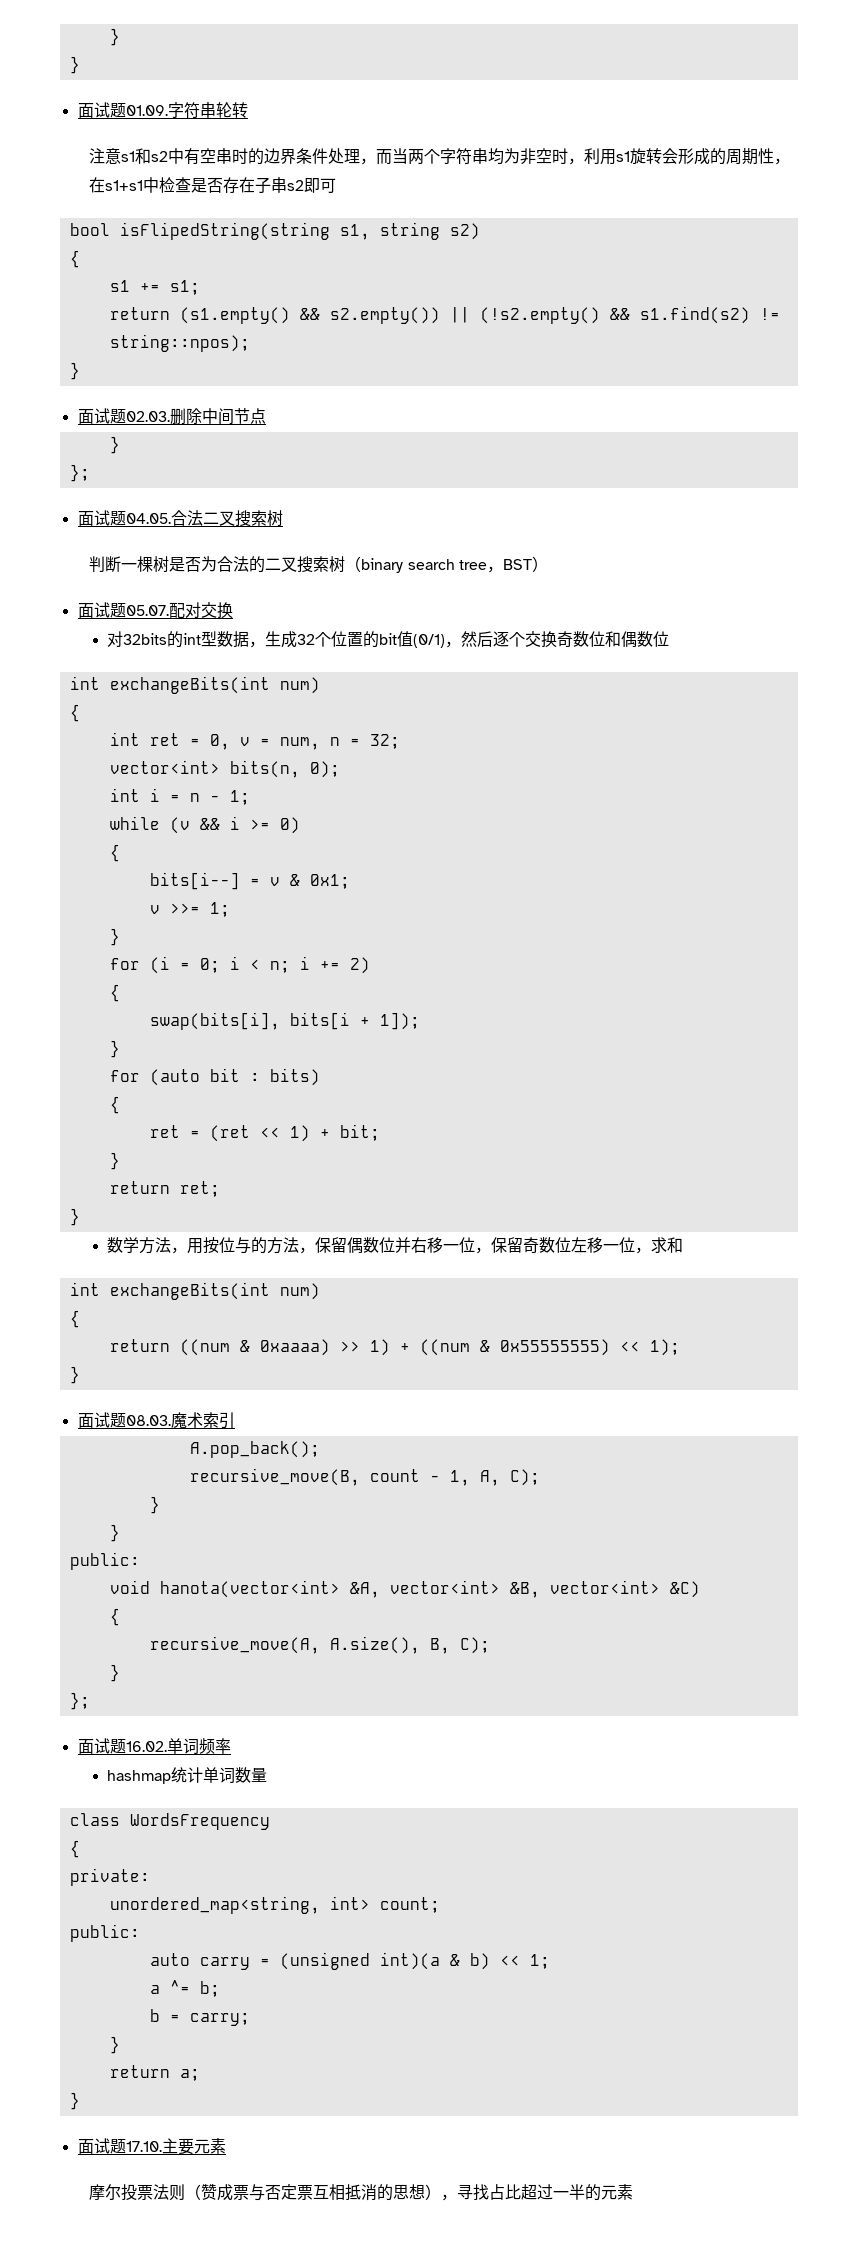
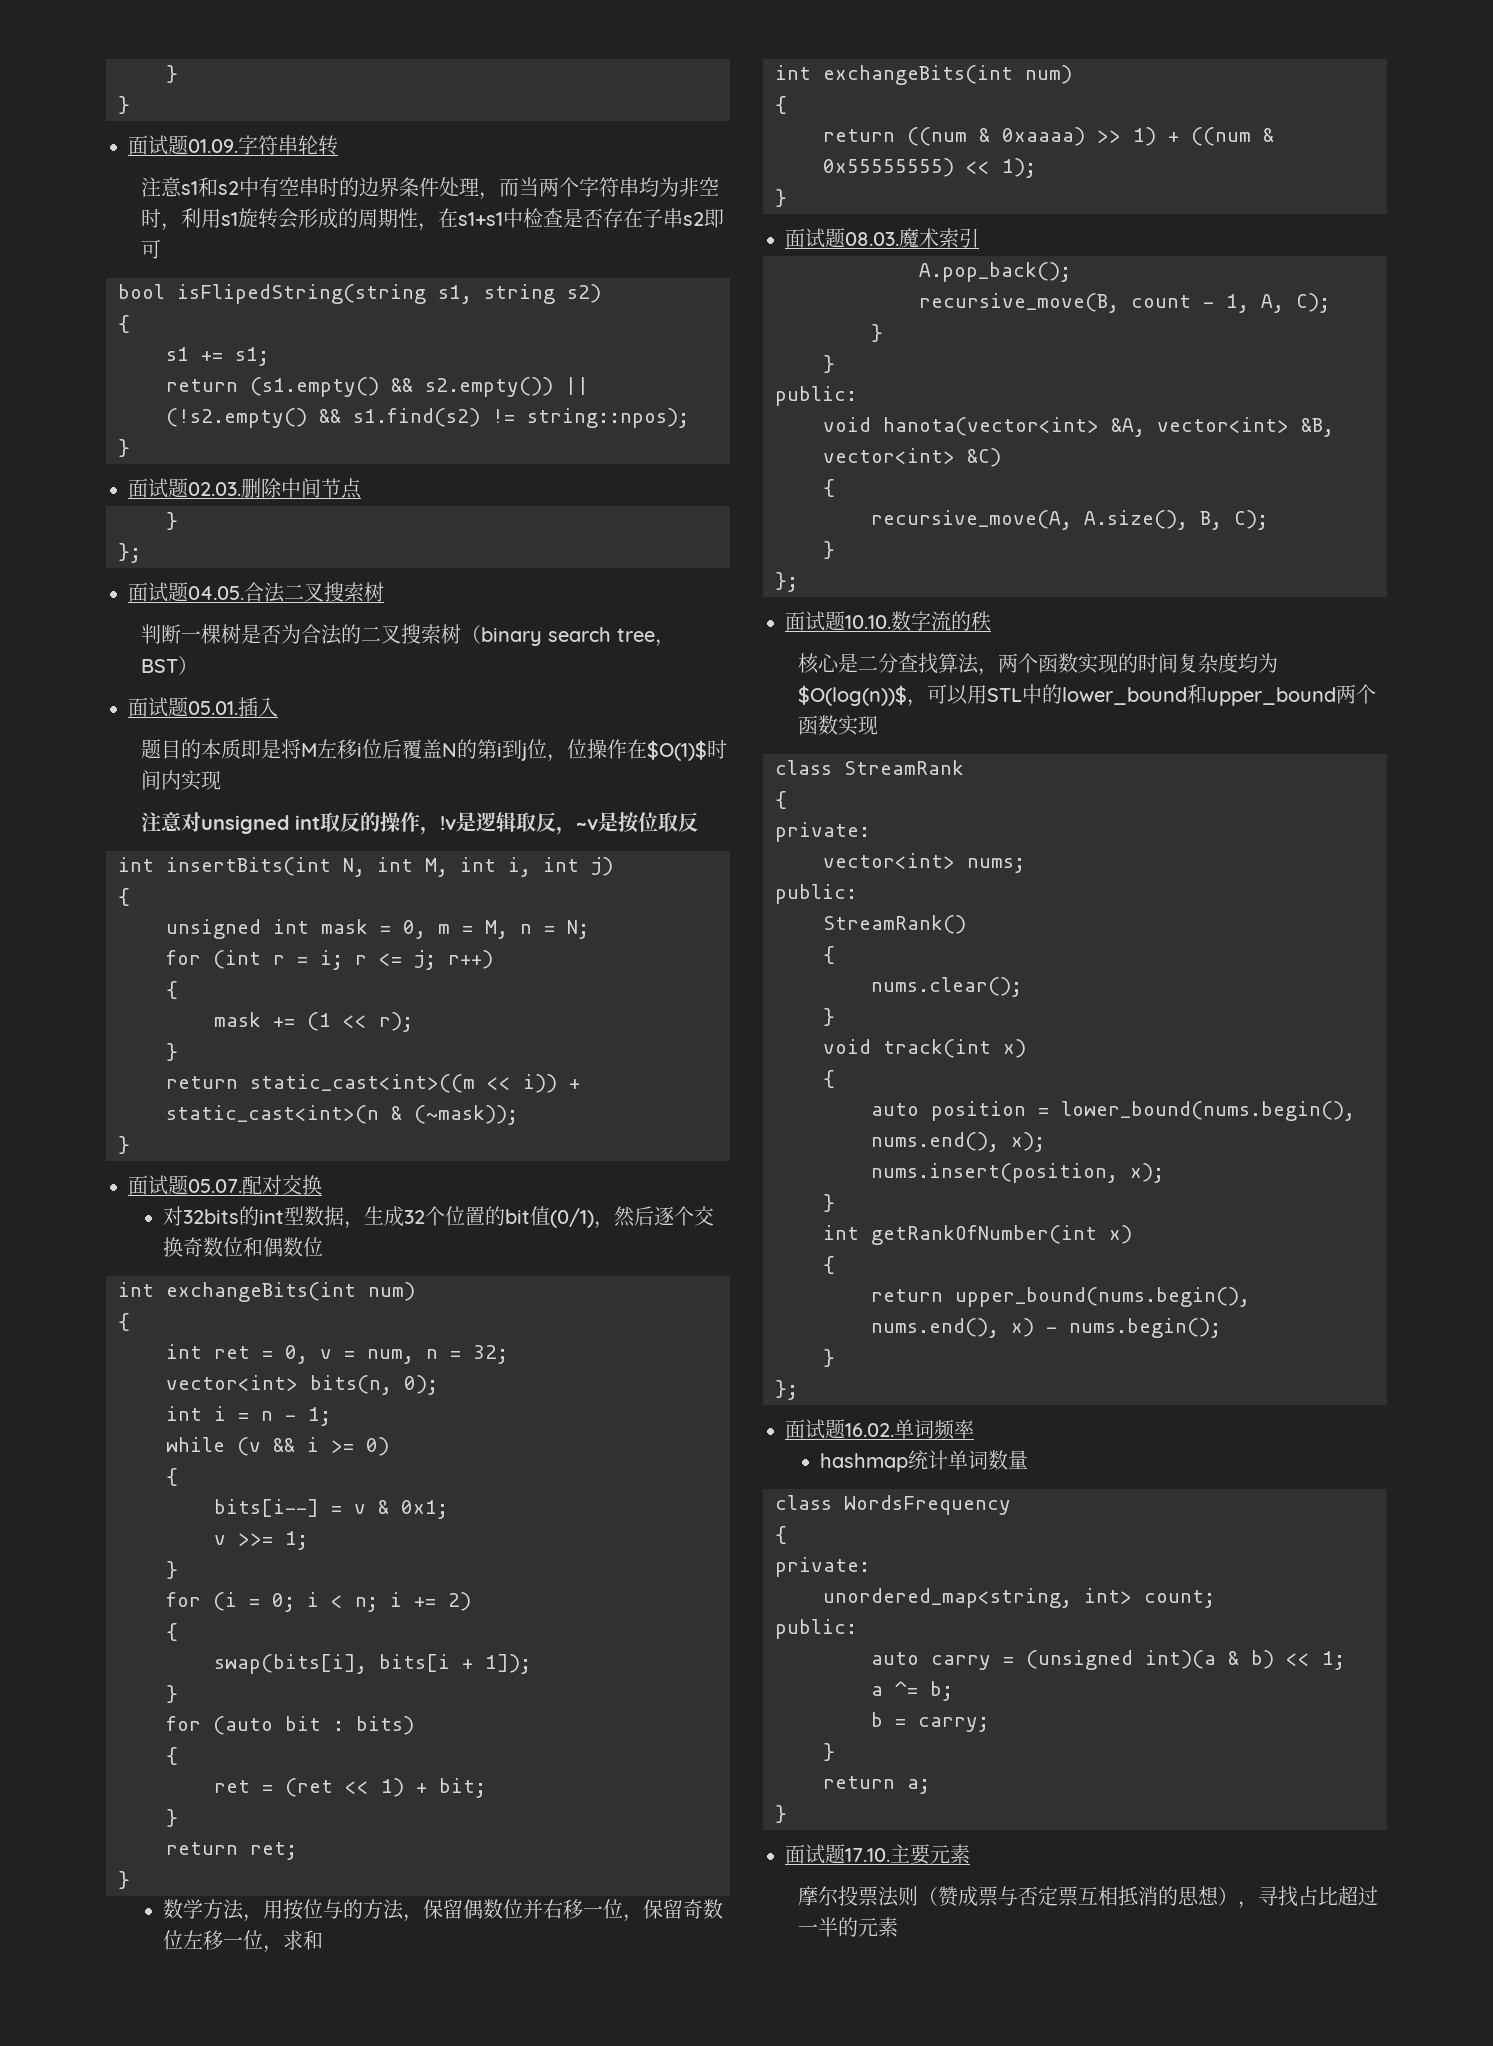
+ 面试题05.01.插入
+ 题目的本质即是将M左移i位后覆盖N的第i到j位，位操作在$O(1)$时间内实现
+ 注意对unsigned int取反的操作，!v是逻辑取反，~v是按位取反
+ int insertBits(int N, int M, int i, int j)
+ {
+ unsigned int mask = 0, m = M, n = N;
+ for (int r = i; r <= j; r++)
+ {
+ mask += (1 << r);
+ }
+ return static_cast<int>((m << i)) + static_cast<int>(n & (~mask));
+ }
+ 面试题10.10.数字流的秩
+ 核心是二分查找算法，两个函数实现的时间复杂度均为$O(log(n))$，可以用STL中的lower_bound和upper_bound两个函数实现
+ class StreamRank
+ {
+ private:
+ vector<int> nums;
+ public:
+ StreamRank()
+ {
+ nums.clear();
+ }
+ void track(int x)
+ {
+ auto position = lower_bound(nums.begin(), nums.end(), x);
+ nums.insert(position, x);
+ }
+ int getRankOfNumber(int x)
+ {
+ return upper_bound(nums.begin(), nums.end(), x) - nums.begin();
+ }
+ };

